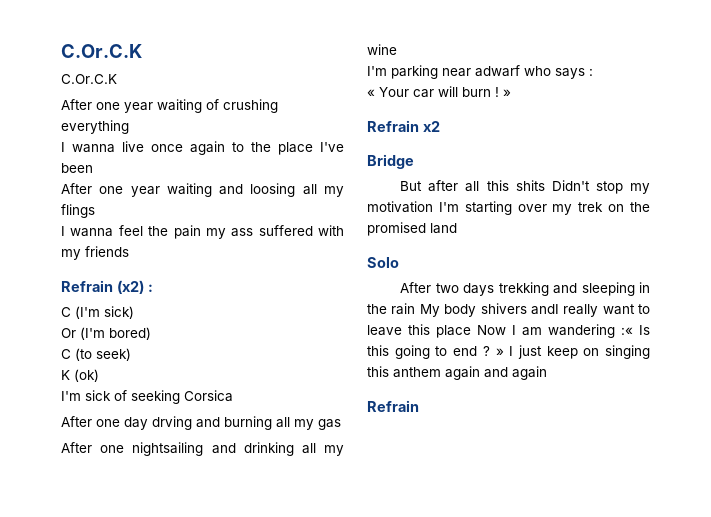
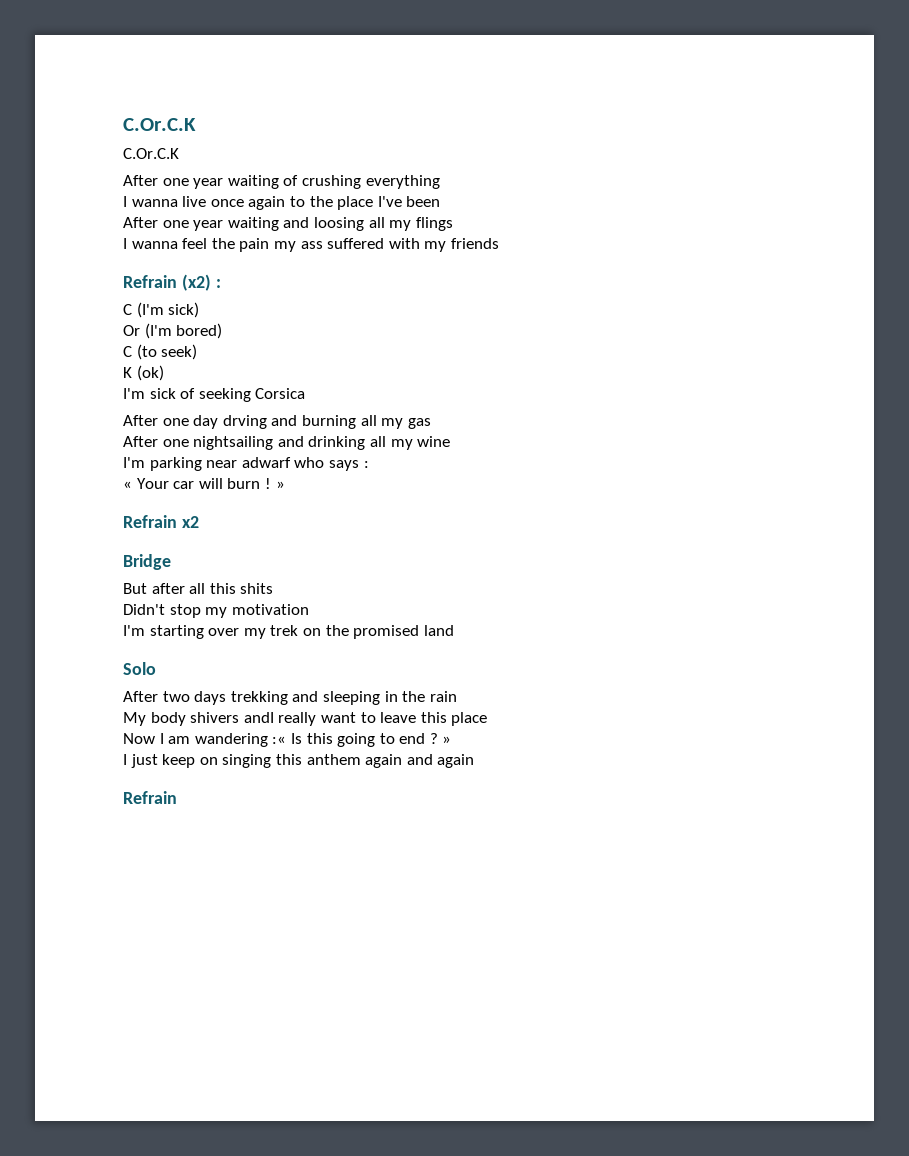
- But after all this shits Didn't stop my motivation I'm starting over my trek on the promised land
+ But after all this shits
+ Didn't stop my motivation
+ I'm starting over my trek on the promised land
- After two days trekking and sleeping in the rain My body shivers andI really want to leave this place Now I am wandering :« Is this going to end ? » I just keep on singing this anthem again and again
+ After two days trekking and sleeping in the rain
+ My body shivers andI really want to leave this place
+ Now I am wandering :« Is this going to end ? »
+ I just keep on singing this anthem again and again

